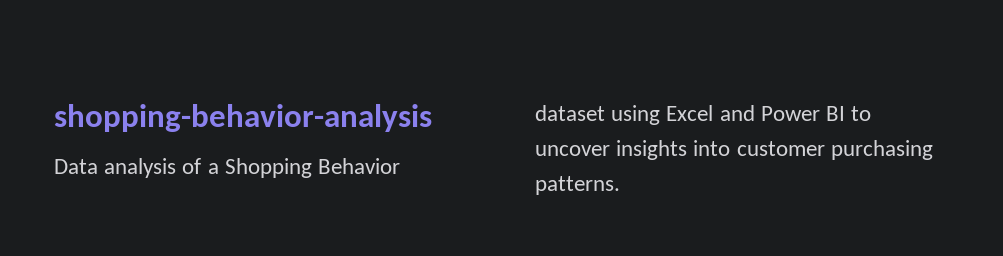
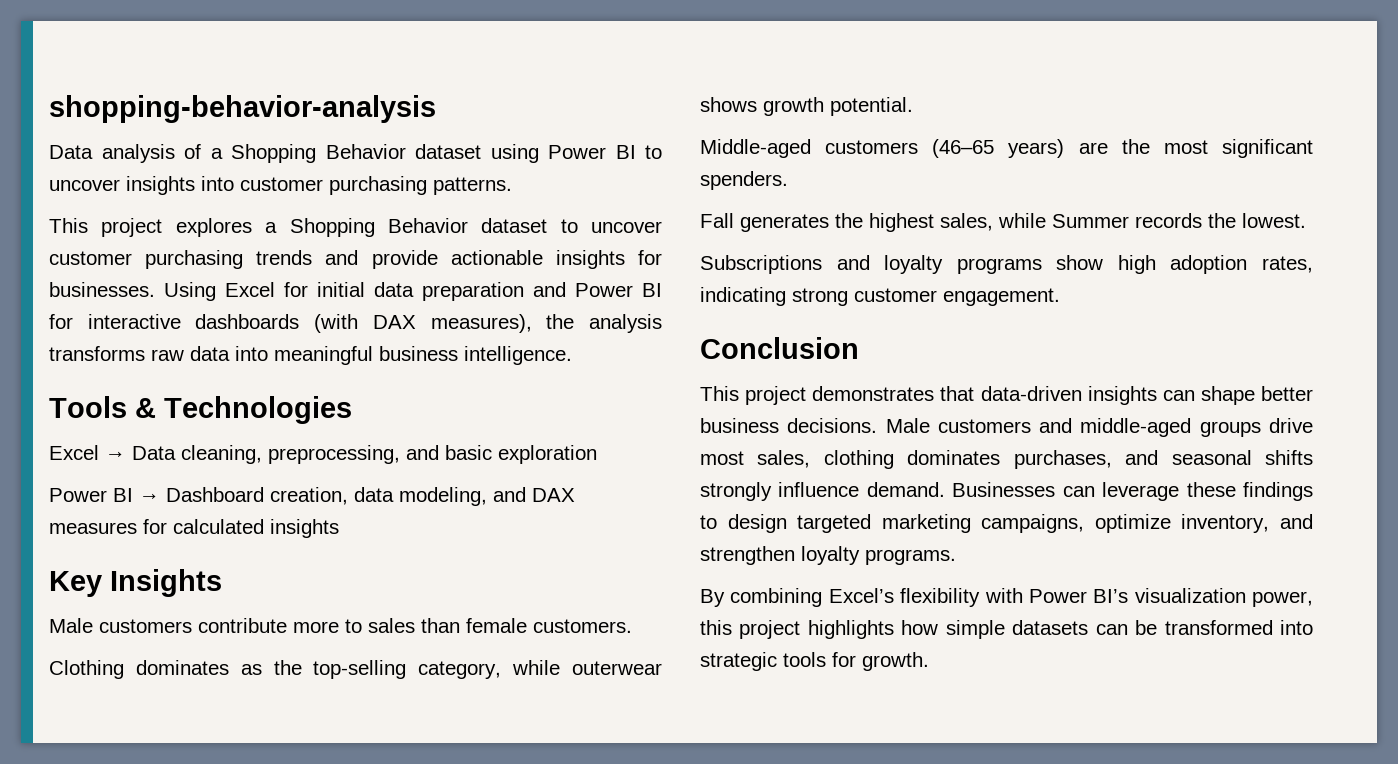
- Data analysis of a Shopping Behavior dataset using Excel and Power BI to uncover insights into customer purchasing patterns.
+ Data analysis of a Shopping Behavior dataset using Power BI to uncover insights into customer purchasing patterns.
+ This project explores a Shopping Behavior dataset to uncover customer purchasing trends and provide actionable insights for businesses. Using Excel for initial data preparation and Power BI for interactive dashboards (with DAX measures), the analysis transforms raw data into meaningful business intelligence.
+ Tools & Technologies
+ Excel → Data cleaning, preprocessing, and basic exploration
+ Power BI → Dashboard creation, data modeling, and DAX measures for calculated insights
+ Key Insights
+ Male customers contribute more to sales than female customers.
+ Clothing dominates as the top-selling category, while outerwear shows growth potential.
+ Middle-aged customers (46–65 years) are the most significant spenders.
+ Fall generates the highest sales, while Summer records the lowest.
+ Subscriptions and loyalty programs show high adoption rates, indicating strong customer engagement.
+ Conclusion
+ This project demonstrates that data-driven insights can shape better business decisions. Male customers and middle-aged groups drive most sales, clothing dominates purchases, and seasonal shifts strongly influence demand. Businesses can leverage these findings to design targeted marketing campaigns, optimize inventory, and strengthen loyalty programs.
+ By combining Excel’s flexibility with Power BI’s visualization power, this project highlights how simple datasets can be transformed into strategic tools for growth.

